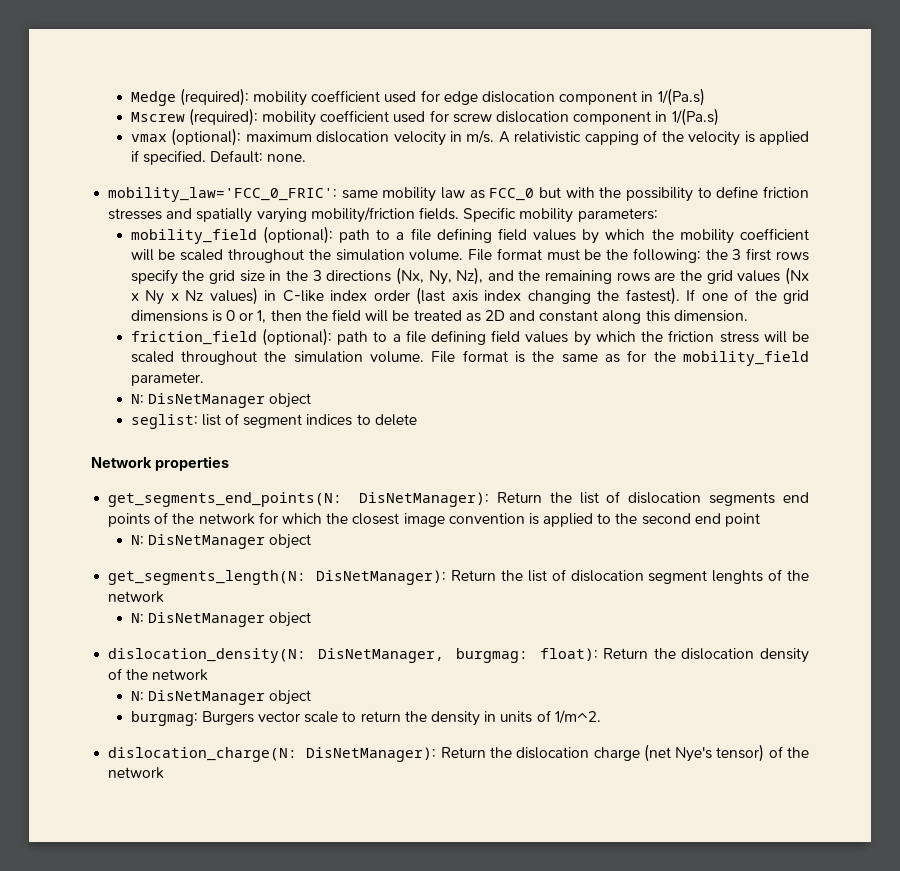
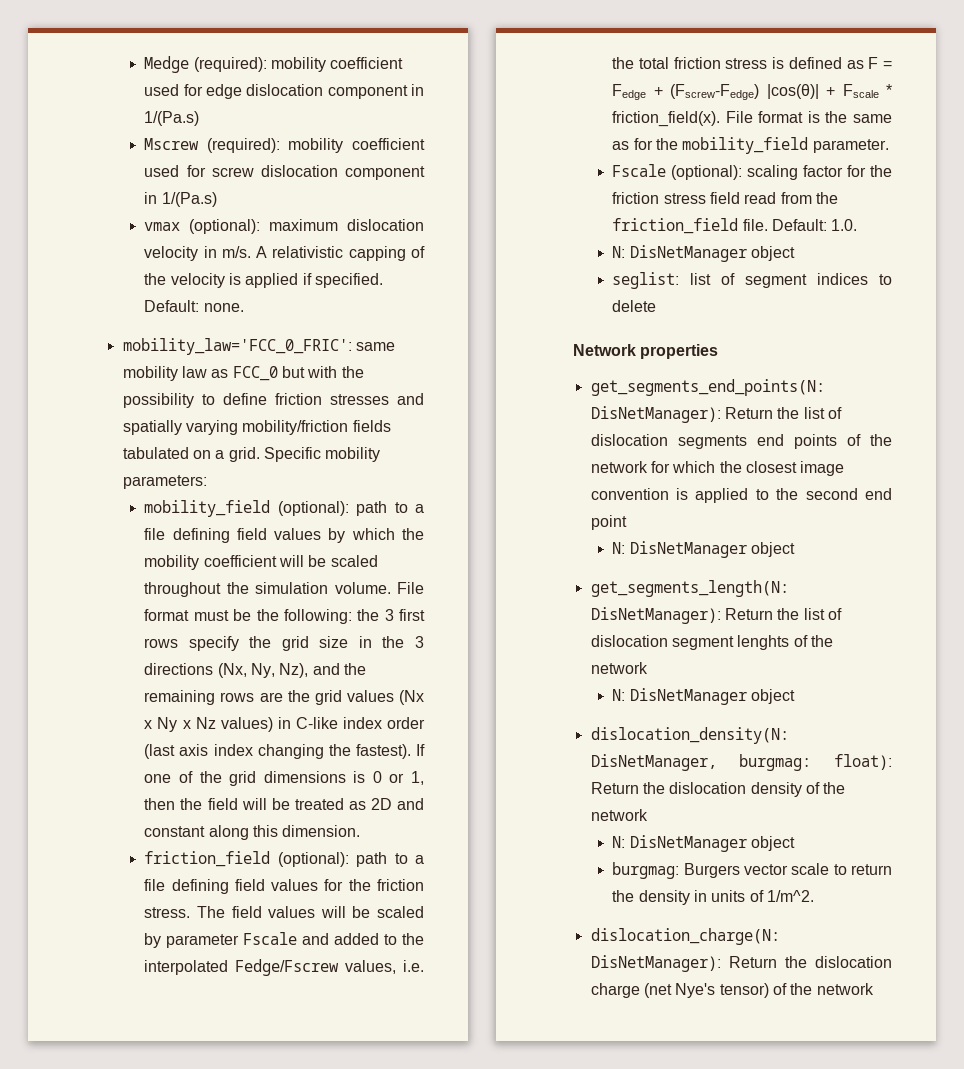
- mobility_law='FCC_0_FRIC': same mobility law as FCC_0 but with the possibility to define friction stresses and spatially varying mobility/friction fields.
+ mobility_law='FCC_0_FRIC': same mobility law as FCC_0 but with the possibility to define friction stresses and spatially varying mobility/friction fields tabulated on a grid.
- friction_field (optional): path to a file defining field values by which the friction stress will be scaled throughout the simulation volume.
+ friction_field (optional): path to a file defining field values for the friction stress. The field values will be scaled by parameter Fscale and added to the interpolated Fedge/Fscrew values, i.e. the total friction stress is defined as F = Fedge + (Fscrew-Fedge) |cos(θ)| + Fscale * friction_field(x).
+ Fscale (optional): scaling factor for the friction stress field read from the friction_field file. Default: 1.0.

